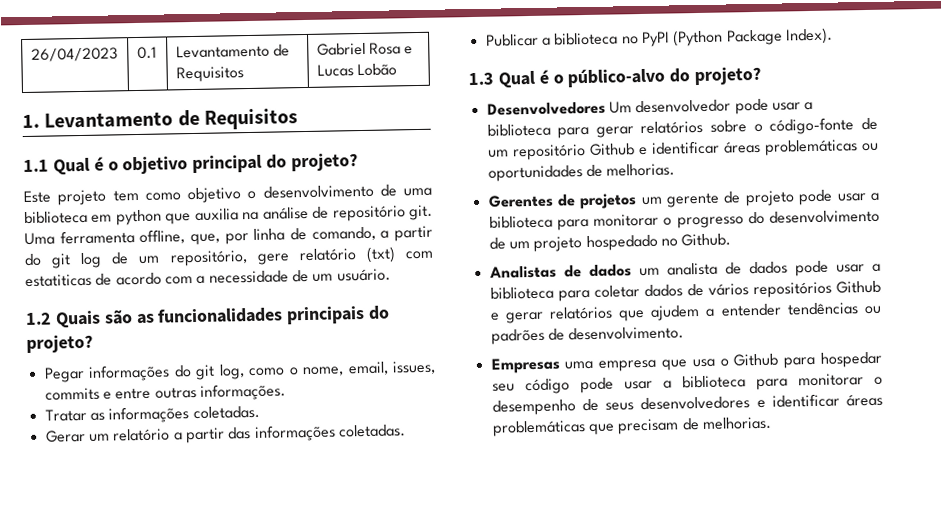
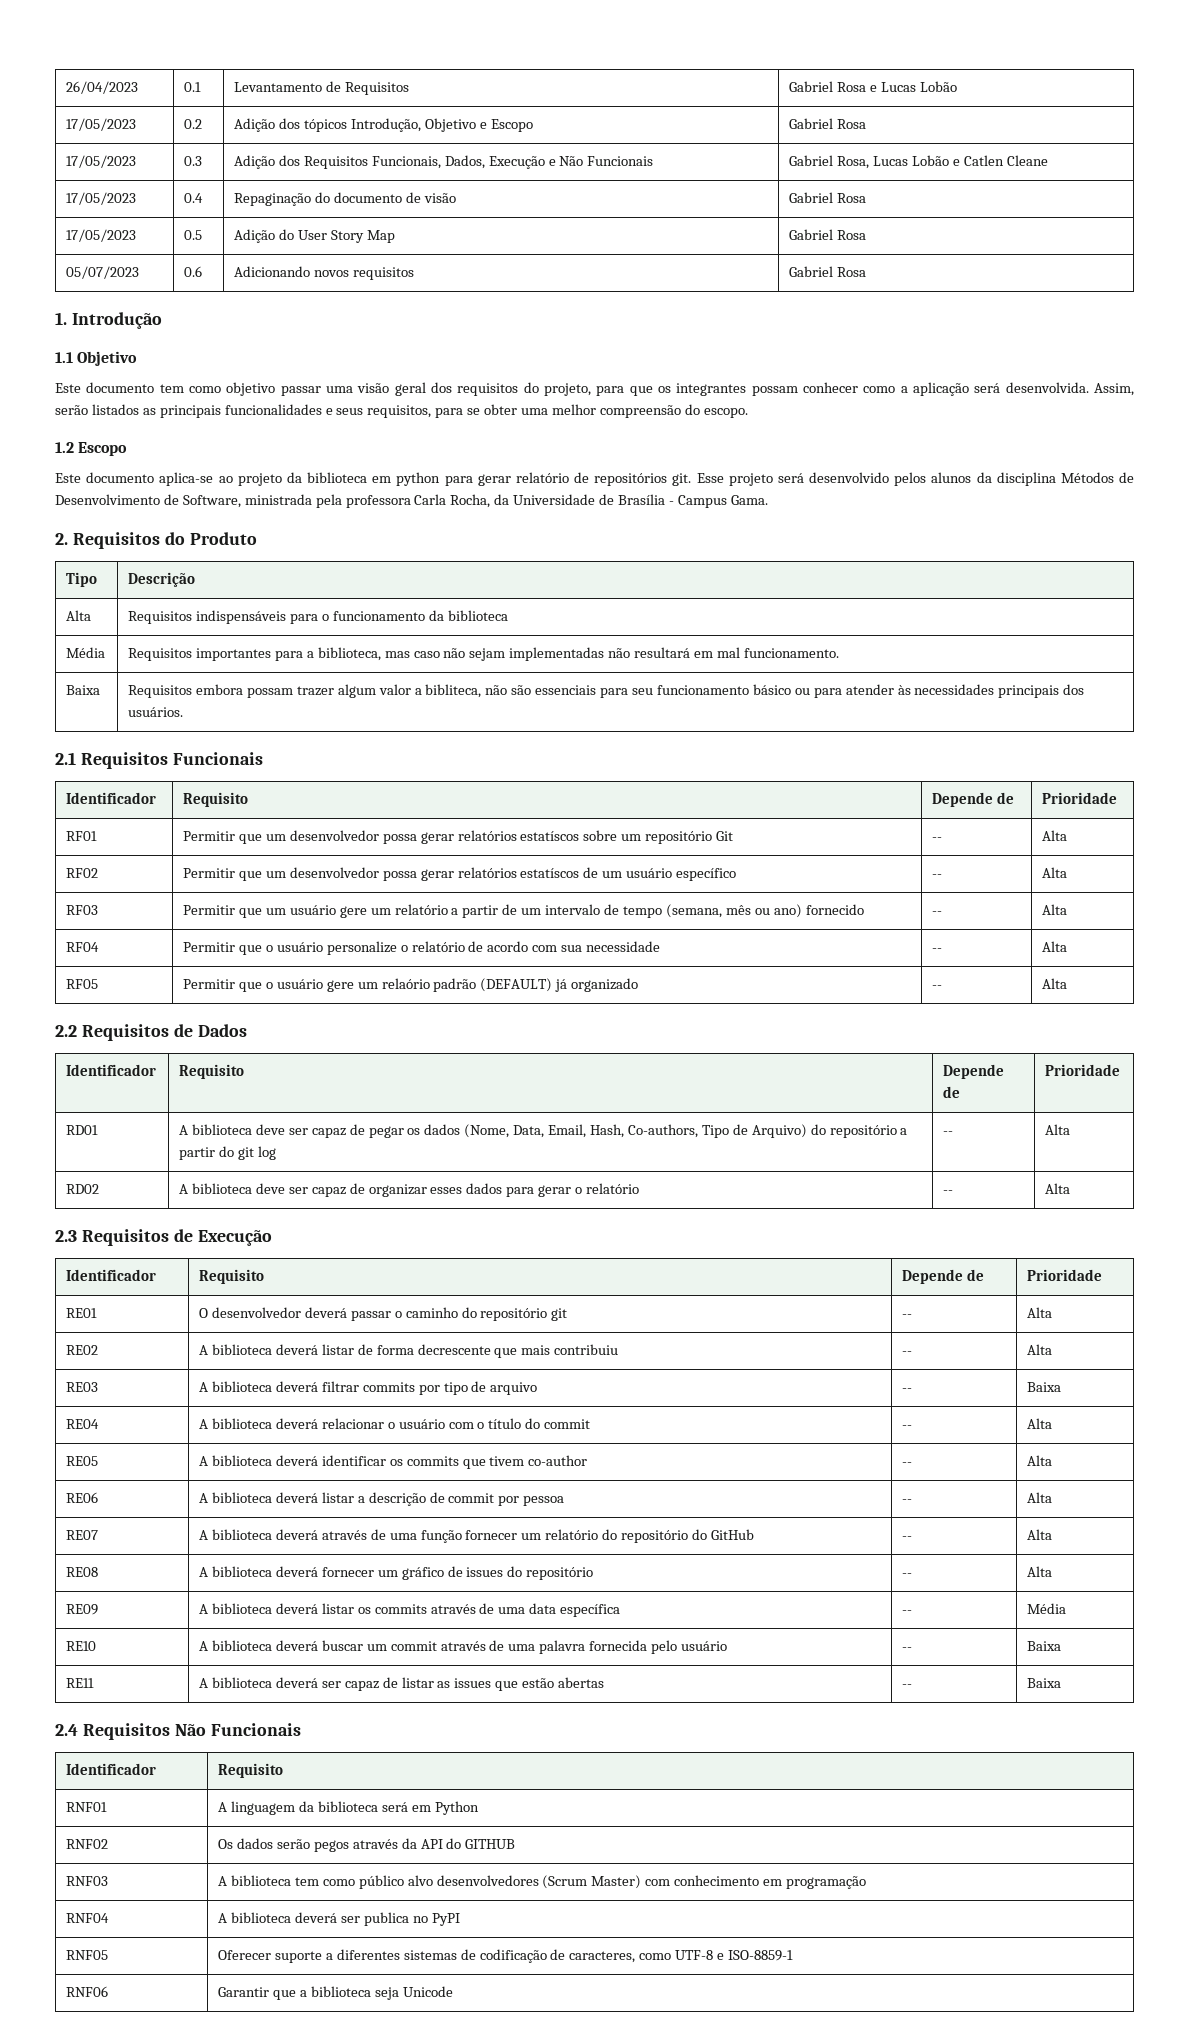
- 1. Levantamento de Requisitos
- 1.1 Qual é o objetivo principal do projeto?
- Este projeto tem como objetivo o desenvolvimento de uma biblioteca em python que auxilia na análise de repositório git. Uma ferramenta offline, que, por linha de comando, a partir do git log de um repositório, gere relatório (txt) com estatiticas de acordo com a necessidade de um usuário.
- 1.2 Quais são as funcionalidades principais do projeto?
- Pegar informações do git log, como o nome, email, issues, commits e entre outras informações.
- Tratar as informações coletadas.
- Gerar um relatório a partir das informações coletadas.
- Publicar a biblioteca no PyPI (Python Package Index).
- 1.3 Qual é o público-alvo do projeto?
- Desenvolvedores Um desenvolvedor pode usar a biblioteca para gerar relatórios sobre o código-fonte de um repositório Github e identificar áreas problemáticas ou oportunidades de melhorias.
- Gerentes de projetos um gerente de projeto pode usar a biblioteca para monitorar o progresso do desenvolvimento de um projeto hospedado no Github.
- Analistas de dados um analista de dados pode usar a biblioteca para coletar dados de vários repositórios Github e gerar relatórios que ajudem a entender tendências ou padrões de desenvolvimento.
- Empresas uma empresa que usa o Github para hospedar seu código pode usar a biblioteca para monitorar o desempenho de seus desenvolvedores e identificar áreas problemáticas que precisam de melhorias.
+ 17/05/2023 | 0.2 | Adição dos tópicos Introdução, Objetivo e Escopo | Gabriel Rosa
+ 17/05/2023 | 0.3 | Adição dos Requisitos Funcionais, Dados, Execução e Não Funcionais | Gabriel Rosa, Lucas Lobão e Catlen Cleane
+ 17/05/2023 | 0.4 | Repaginação do documento de visão | Gabriel Rosa
+ 17/05/2023 | 0.5 | Adição do User Story Map | Gabriel Rosa
+ 05/07/2023 | 0.6 | Adicionando novos requisitos | Gabriel Rosa
+ 1. Introdução
+ 1.1 Objetivo
+ Este documento tem como objetivo passar uma visão geral dos requisitos do projeto, para que os integrantes possam conhecer como a aplicação será desenvolvida. Assim, serão listados as principais funcionalidades e seus requisitos, para se obter uma melhor compreensão do escopo.
+ 1.2 Escopo
+ Este documento aplica-se ao projeto da biblioteca em python para gerar relatório de repositórios git. Esse projeto será desenvolvido pelos alunos da disciplina Métodos de Desenvolvimento de Software, ministrada pela professora Carla Rocha, da Universidade de Brasília - Campus Gama.
+ 2. Requisitos do Produto
+ Tipo | Descrição
+ Alta | Requisitos indispensáveis para o funcionamento da biblioteca
+ Média | Requisitos importantes para a biblioteca, mas caso não sejam implementadas não resultará em mal funcionamento.
+ Baixa | Requisitos embora possam trazer algum valor a bibliteca, não são essenciais para seu funcionamento básico ou para atender às necessidades principais dos usuários.
+ 2.1 Requisitos Funcionais
+ Identificador | Requisito | Depende de | Prioridade
+ RF01 | Permitir que um desenvolvedor possa gerar relatórios estatíscos sobre um repositório Git | -- | Alta
+ RF02 | Permitir que um desenvolvedor possa gerar relatórios estatíscos de um usuário específico | -- | Alta
+ RF03 | Permitir que um usuário gere um relatório a partir de um intervalo de tempo (semana, mês ou ano) fornecido | -- | Alta
+ RF04 | Permitir que o usuário personalize o relatório de acordo com sua necessidade | -- | Alta
+ RF05 | Permitir que o usuário gere um relaório padrão (DEFAULT) já organizado | -- | Alta
+ 2.2 Requisitos de Dados
+ Identificador | Requisito | Depende de | Prioridade
+ RD01 | A biblioteca deve ser capaz de pegar os dados (Nome, Data, Email, Hash, Co-authors, Tipo de Arquivo) do repositório a partir do git log | -- | Alta
+ RD02 | A biblioteca deve ser capaz de organizar esses dados para gerar o relatório | -- | Alta
+ 2.3 Requisitos de Execução
+ Identificador | Requisito | Depende de | Prioridade
+ RE01 | O desenvolvedor deverá passar o caminho do repositório git | -- | Alta
+ RE02 | A biblioteca deverá listar de forma decrescente que mais contribuiu | -- | Alta
+ RE03 | A biblioteca deverá filtrar commits por tipo de arquivo | -- | Baixa
+ RE04 | A biblioteca deverá relacionar o usuário com o título do commit | -- | Alta
+ RE05 | A biblioteca deverá identificar os commits que tivem co-author | -- | Alta
+ RE06 | A biblioteca deverá listar a descrição de commit por pessoa | -- | Alta
+ RE07 | A biblioteca deverá através de uma função fornecer um relatório do repositório do GitHub | -- | Alta
+ RE08 | A biblioteca deverá fornecer um gráfico de issues do repositório | -- | Alta
+ RE09 | A biblioteca deverá listar os commits através de uma data específica | -- | Média
+ RE10 | A biblioteca deverá buscar um commit através de uma palavra fornecida pelo usuário | -- | Baixa
+ RE11 | A biblioteca deverá ser capaz de listar as issues que estão abertas | -- | Baixa
+ 2.4 Requisitos Não Funcionais
+ Identificador | Requisito
+ RNF01 | A linguagem da biblioteca será em Python
+ RNF02 | Os dados serão pegos através da API do GITHUB
+ RNF03 | A biblioteca tem como público alvo desenvolvedores (Scrum Master) com conhecimento em programação
+ RNF04 | A biblioteca deverá ser publica no PyPI
+ RNF05 | Oferecer suporte a diferentes sistemas de codificação de caracteres, como UTF-8 e ISO-8859-1
+ RNF06 | Garantir que a biblioteca seja Unicode

